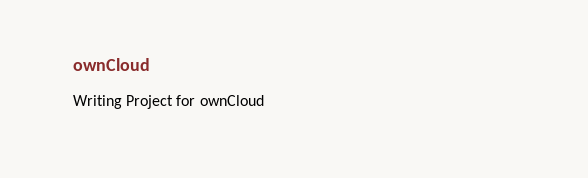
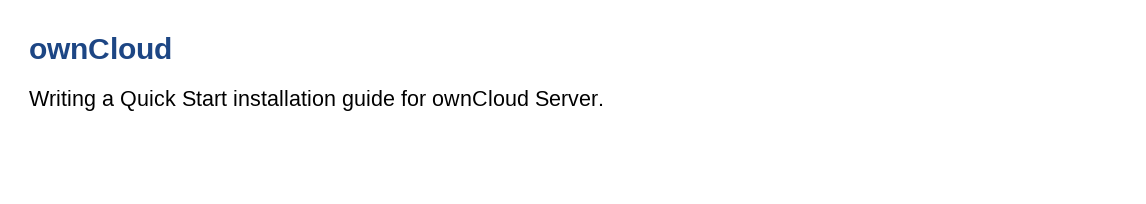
- Writing Project for ownCloud
+ Writing a Quick Start installation guide for ownCloud Server.

